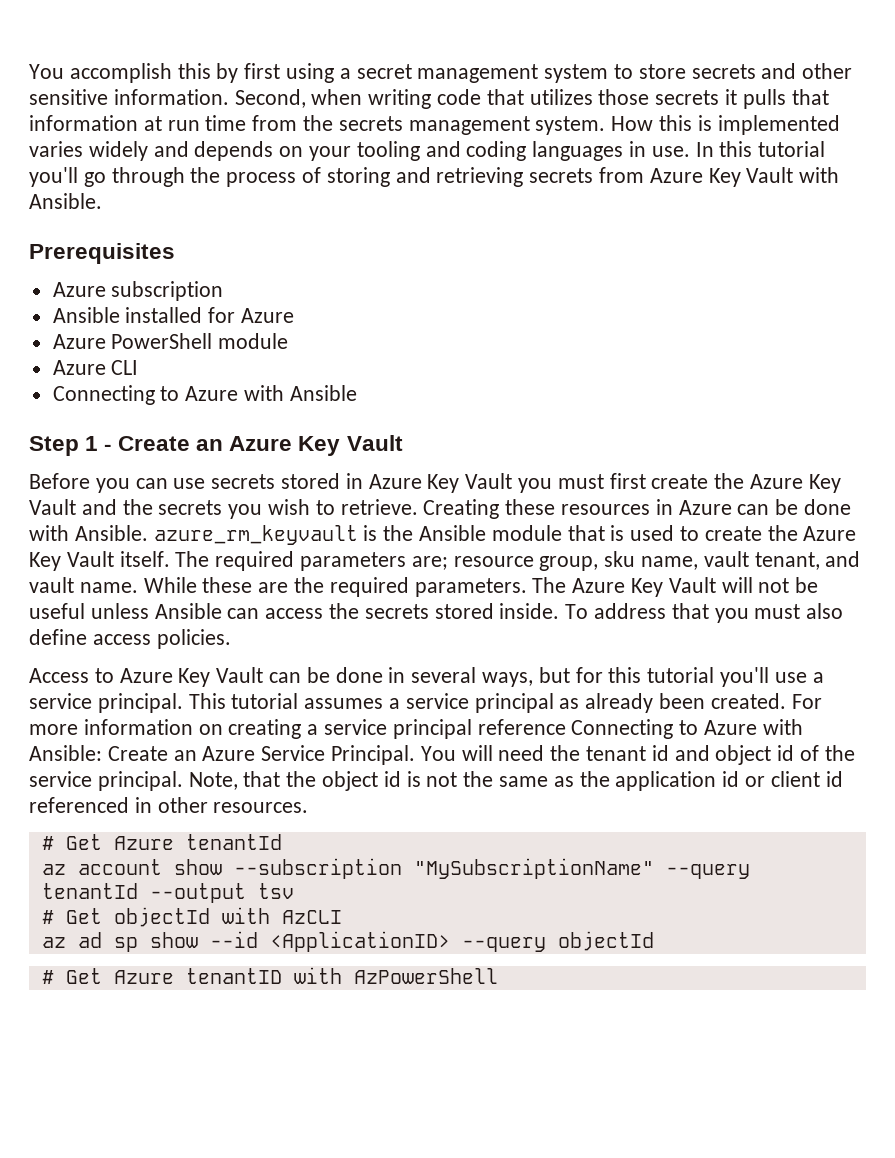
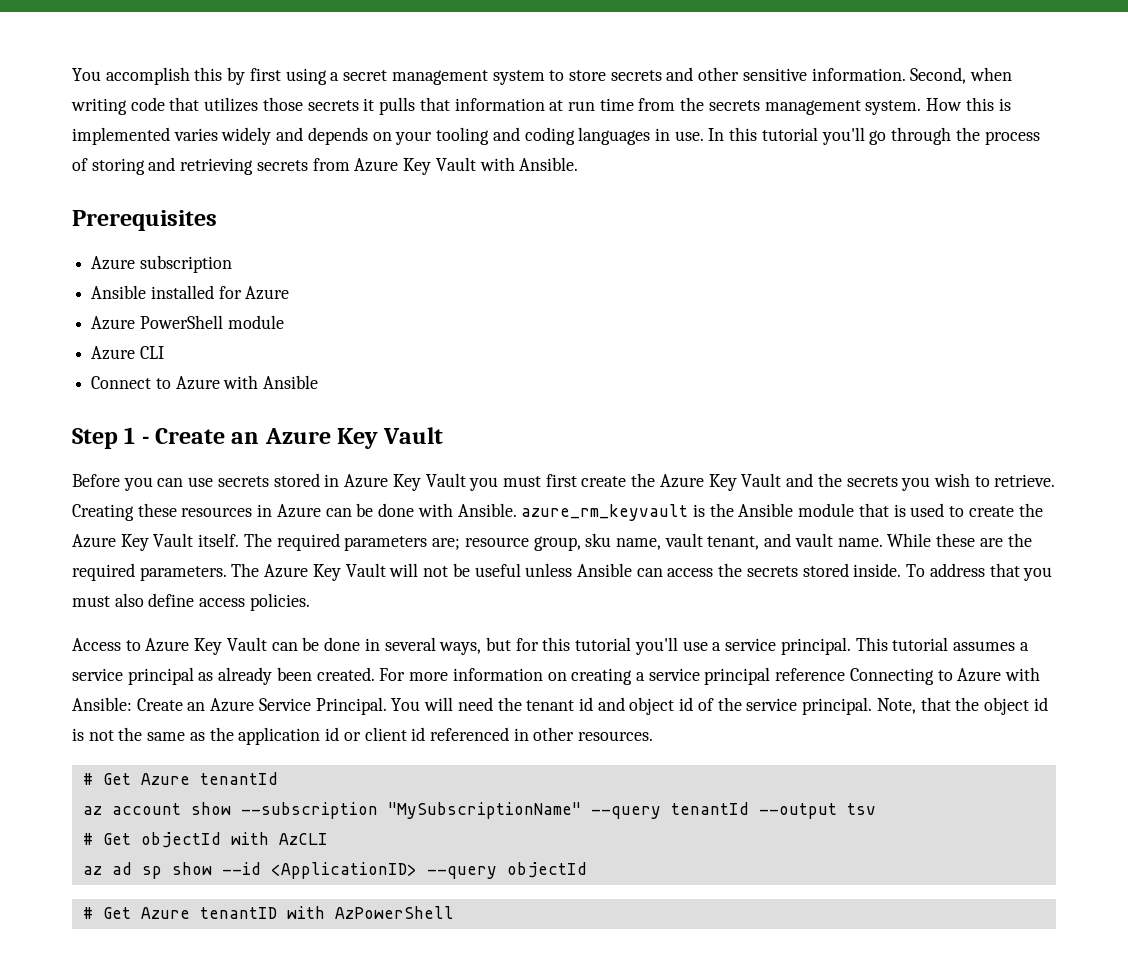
- Connecting to Azure with Ansible
+ Connect to Azure with Ansible

